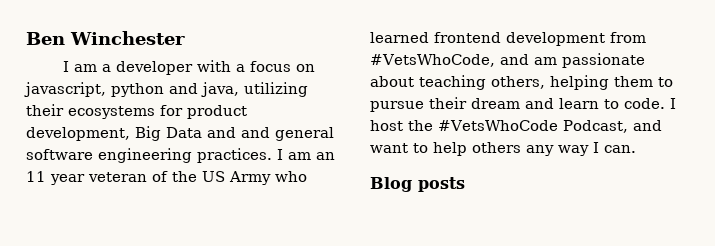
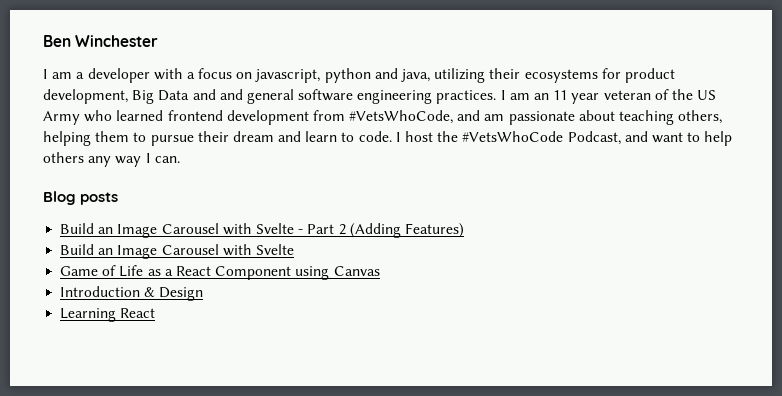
+ Build an Image Carousel with Svelte - Part 2 (Adding Features)
+ Build an Image Carousel with Svelte
+ Game of Life as a React Component using Canvas
+ Introduction & Design
+ Learning React

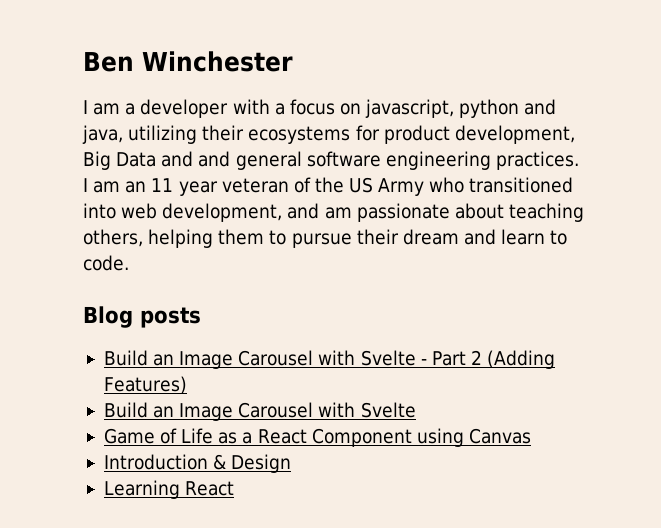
- I am an 11 year veteran of the US Army who learned frontend development from #VetsWhoCode, and am passionate about teaching others, helping them to pursue their dream and learn to code. I host the #VetsWhoCode Podcast, and want to help others any way I can.
+ I am an 11 year veteran of the US Army who transitioned into web development, and am passionate about teaching others, helping them to pursue their dream and learn to code.

